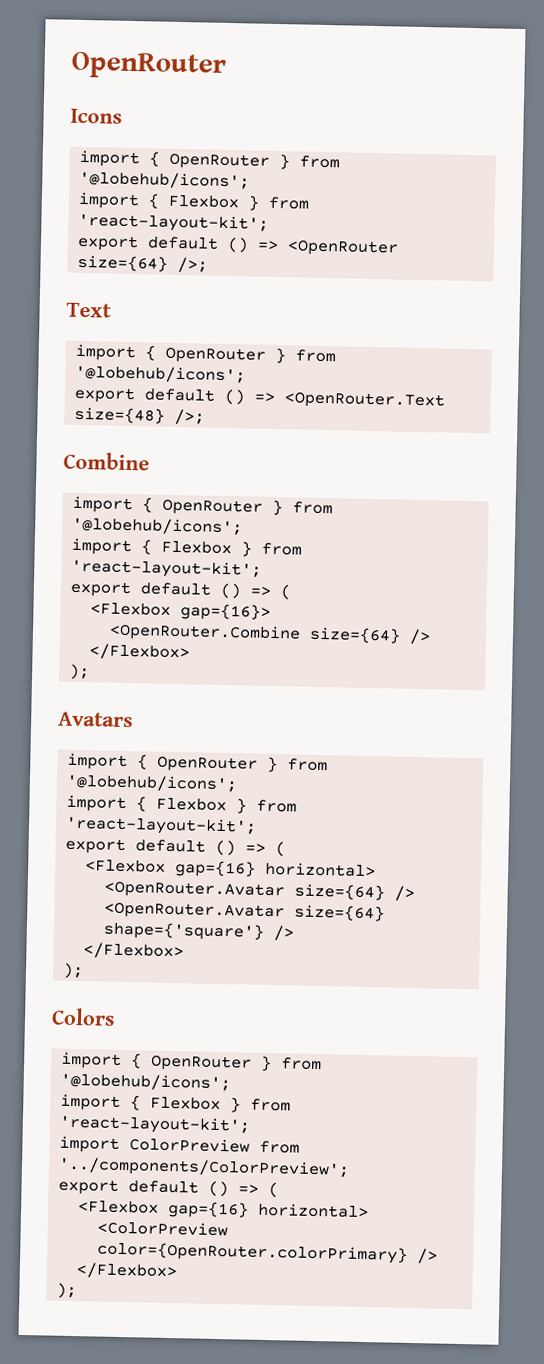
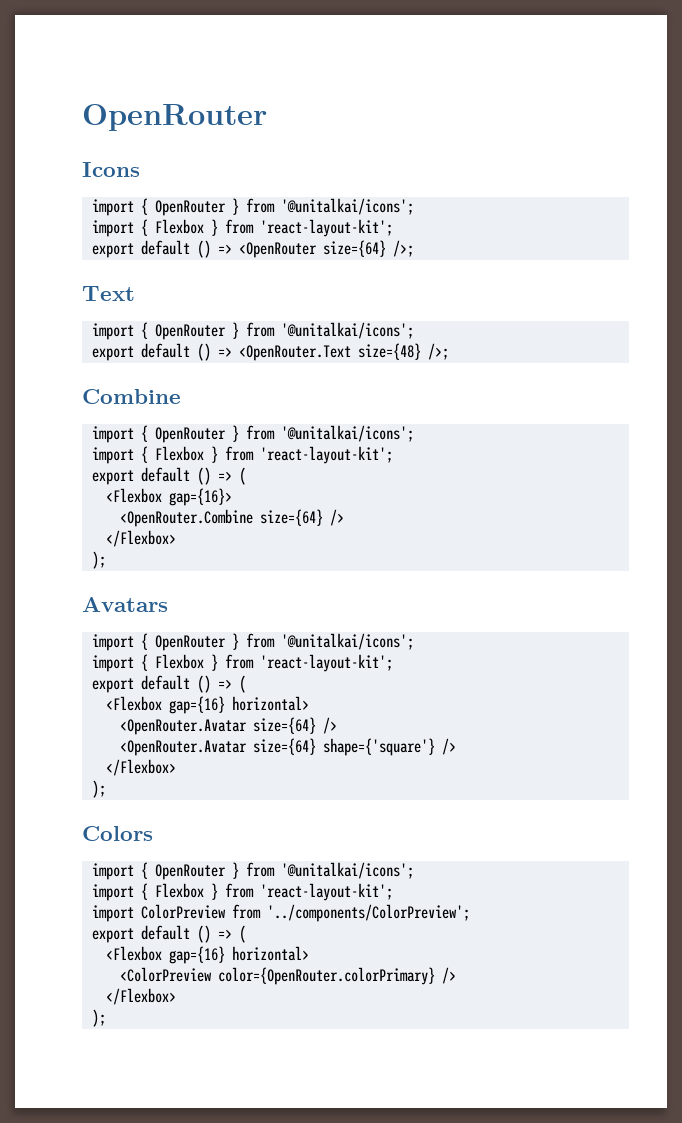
  Icons
- import { OpenRouter } from '@lobehub/icons';
+ import { OpenRouter } from '@unitalkai/icons';
  Text
- import { OpenRouter } from '@lobehub/icons';
+ import { OpenRouter } from '@unitalkai/icons';
  Combine
- import { OpenRouter } from '@lobehub/icons';
+ import { OpenRouter } from '@unitalkai/icons';
  Avatars
- import { OpenRouter } from '@lobehub/icons';
+ import { OpenRouter } from '@unitalkai/icons';
  Colors
- import { OpenRouter } from '@lobehub/icons';
+ import { OpenRouter } from '@unitalkai/icons';

